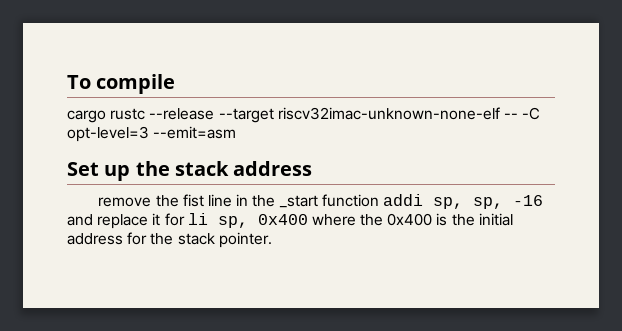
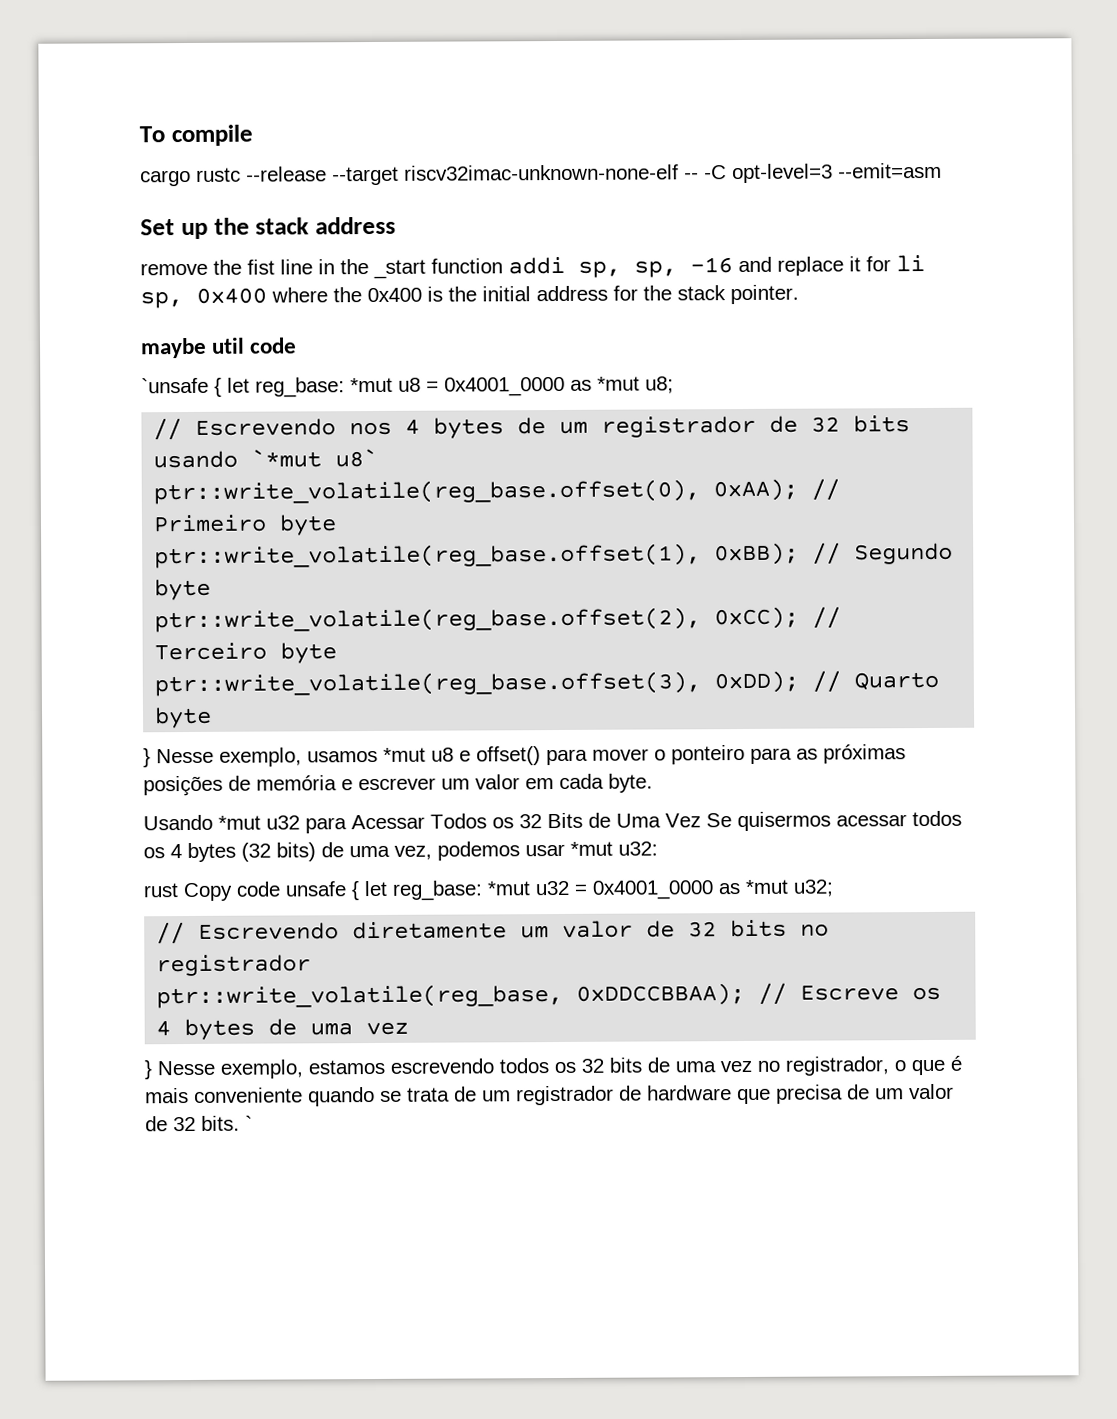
+ maybe util code
+ `unsafe { let reg_base: *mut u8 = 0x4001_0000 as *mut u8;
+ // Escrevendo nos 4 bytes de um registrador de 32 bits usando `*mut u8`
+ ptr::write_volatile(reg_base.offset(0), 0xAA); // Primeiro byte
+ ptr::write_volatile(reg_base.offset(1), 0xBB); // Segundo byte
+ ptr::write_volatile(reg_base.offset(2), 0xCC); // Terceiro byte
+ ptr::write_volatile(reg_base.offset(3), 0xDD); // Quarto byte
+ } Nesse exemplo, usamos *mut u8 e offset() para mover o ponteiro para as próximas posições de memória e escrever um valor em cada byte.
+ Usando *mut u32 para Acessar Todos os 32 Bits de Uma Vez Se quisermos acessar todos os 4 bytes (32 bits) de uma vez, podemos usar *mut u32:
+ rust Copy code unsafe { let reg_base: *mut u32 = 0x4001_0000 as *mut u32;
+ // Escrevendo diretamente um valor de 32 bits no registrador
+ ptr::write_volatile(reg_base, 0xDDCCBBAA); // Escreve os 4 bytes de uma vez
+ } Nesse exemplo, estamos escrevendo todos os 32 bits de uma vez no registrador, o que é mais conveniente quando se trata de um registrador de hardware que precisa de um valor de 32 bits. `

